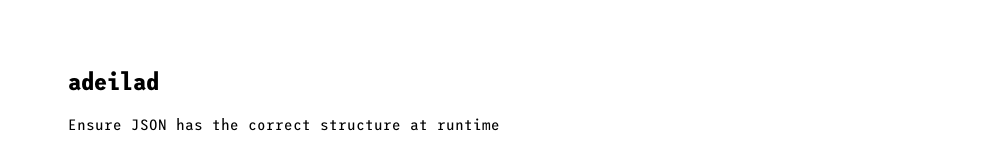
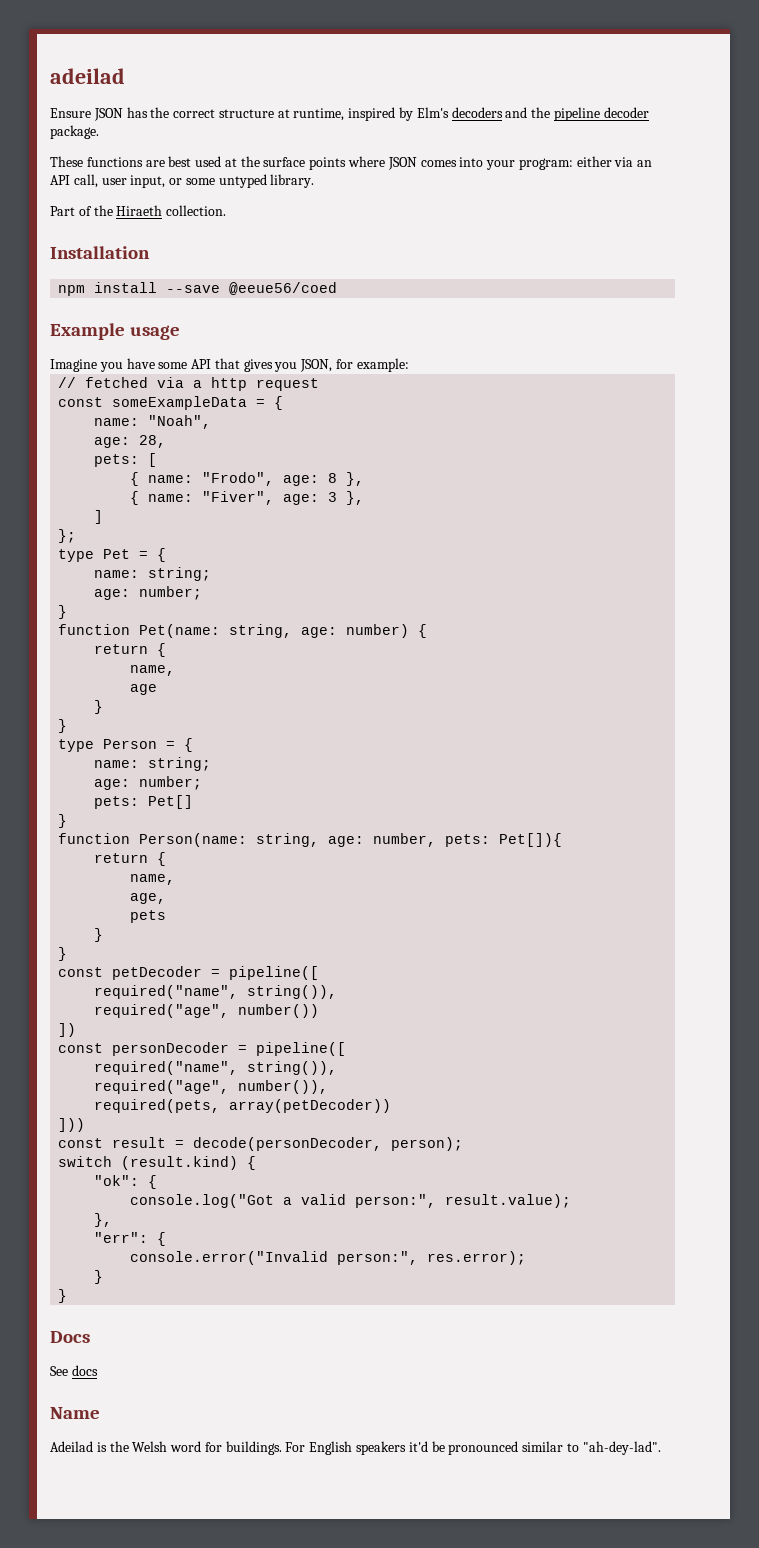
- Ensure JSON has the correct structure at runtime
+ Ensure JSON has the correct structure at runtime, inspired by Elm's decoders and the pipeline decoder package.
+ These functions are best used at the surface points where JSON comes into your program: either via an API call, user input, or some untyped library.
+ Part of the Hiraeth collection.
+ Installation
+ npm install --save @eeue56/coed
+ Example usage
+ Imagine you have some API that gives you JSON, for example:
+ // fetched via a http request
+ const someExampleData = {
+ name: "Noah",
+ age: 28,
+ pets: [
+ { name: "Frodo", age: 8 },
+ { name: "Fiver", age: 3 },
+ ]
+ };
+ type Pet = {
+ name: string;
+ age: number;
+ }
+ function Pet(name: string, age: number) {
+ return {
+ name,
+ age
+ }
+ }
+ type Person = {
+ name: string;
+ age: number;
+ pets: Pet[]
+ }
+ function Person(name: string, age: number, pets: Pet[]){
+ return {
+ name,
+ age,
+ pets
+ }
+ }
+ const petDecoder = pipeline([
+ required("name", string()),
+ required("age", number())
+ ])
+ const personDecoder = pipeline([
+ required("name", string()),
+ required("age", number()),
+ required(pets, array(petDecoder))
+ ]))
+ const result = decode(personDecoder, person);
+ switch (result.kind) {
+ "ok": {
+ console.log("Got a valid person:", result.value);
+ },
+ "err": {
+ console.error("Invalid person:", res.error);
+ }
+ }
+ Docs
+ See docs
+ Name
+ Adeilad is the Welsh word for buildings. For English speakers it'd be pronounced similar to "ah-dey-lad".

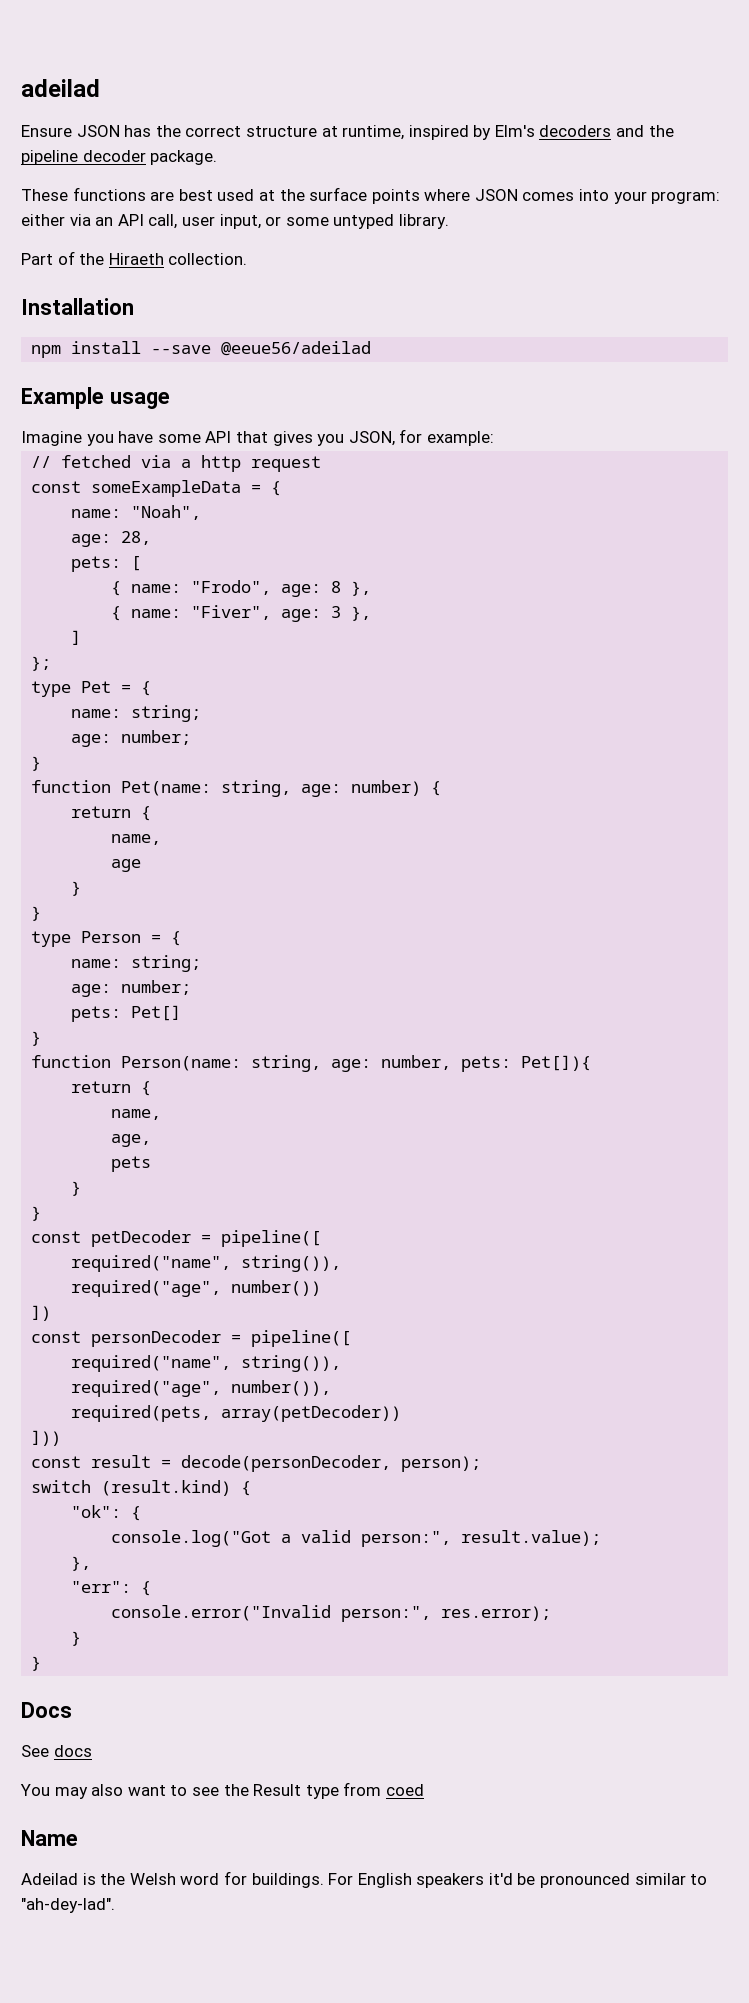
- npm install --save @eeue56/coed
+ npm install --save @eeue56/adeilad
+ You may also want to see the Result type from coed

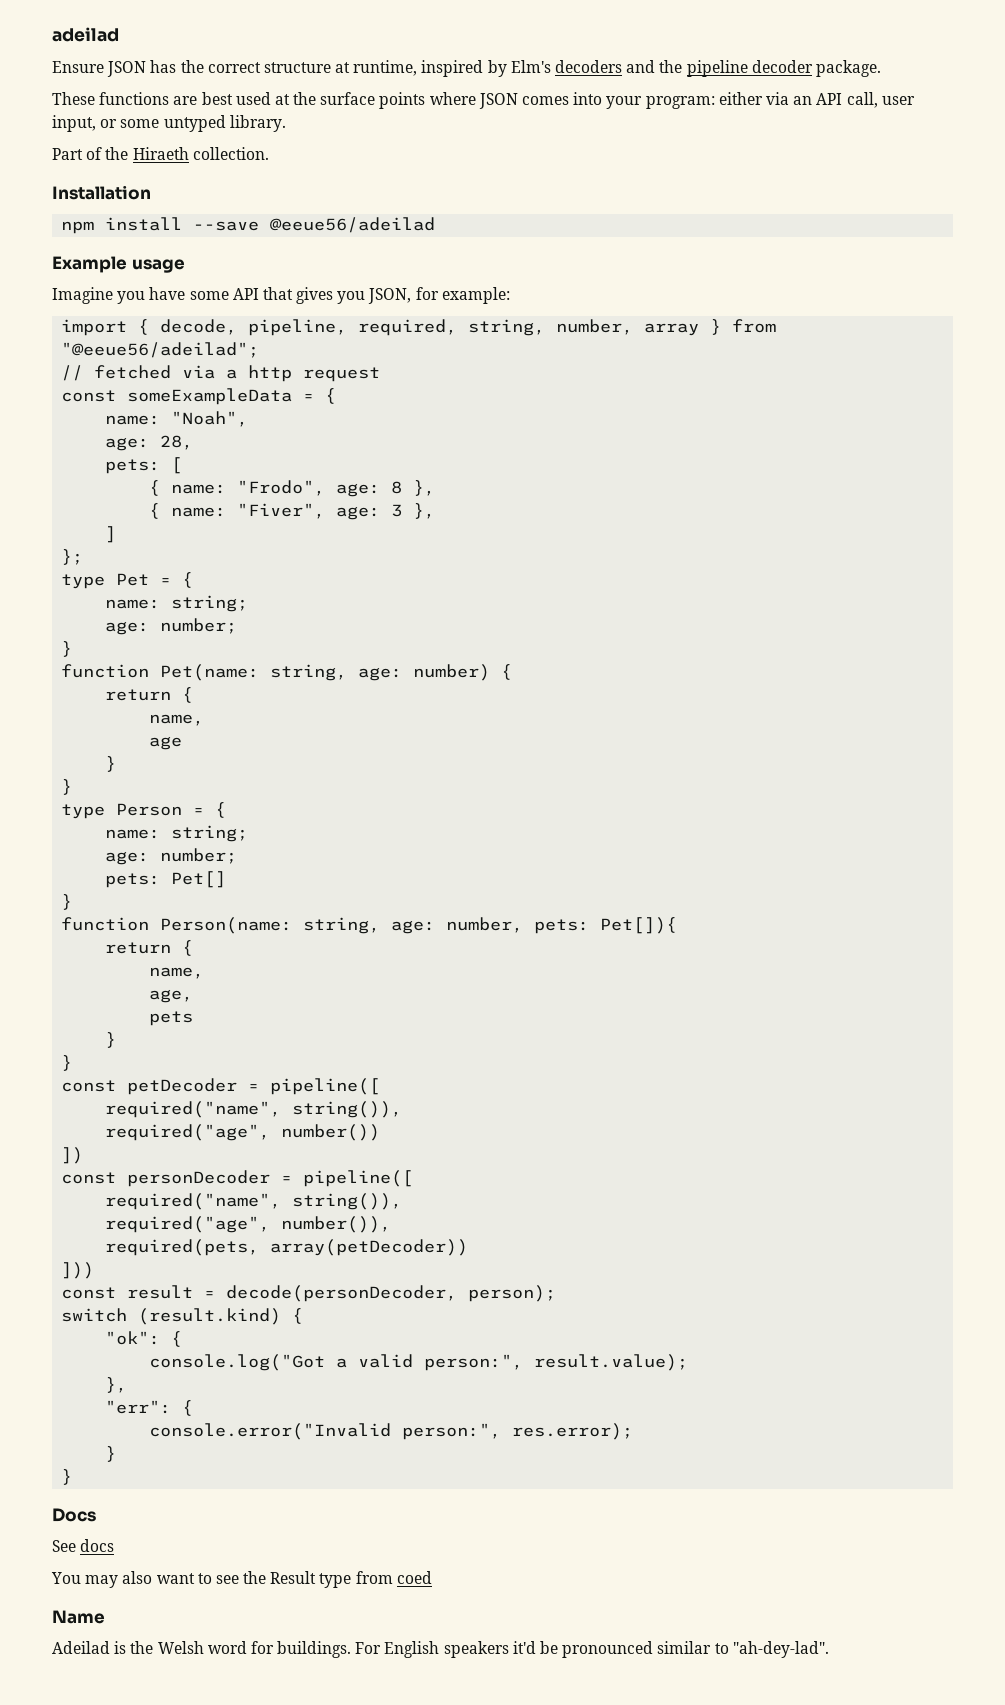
+ import { decode, pipeline, required, string, number, array } from "@eeue56/adeilad";

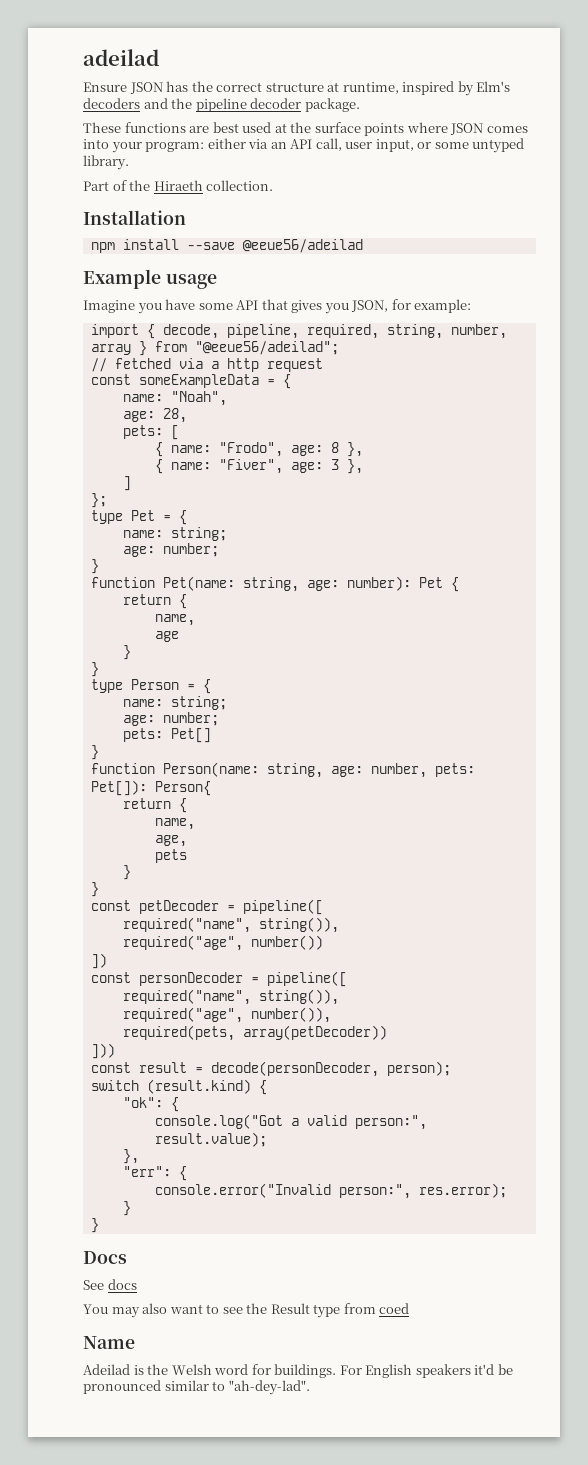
- function Pet(name: string, age: number) {
+ function Pet(name: string, age: number): Pet {
- function Person(name: string, age: number, pets: Pet[]){
+ function Person(name: string, age: number, pets: Pet[]): Person{

